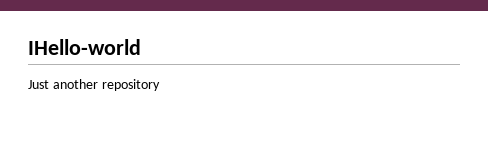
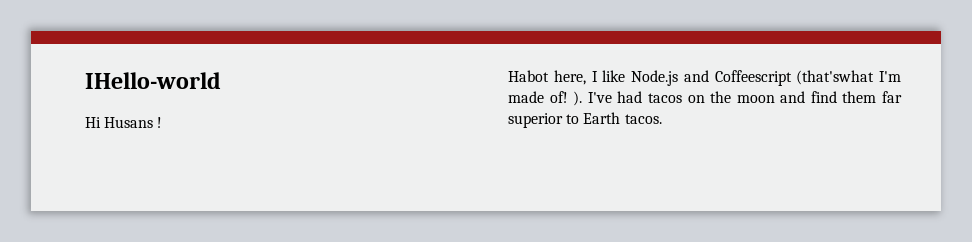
- Just another repository
+ Hi Husans !
+ Habot here, I like Node.js and Coffeescript (that'swhat I'm made of! ). I've had tacos on the moon and find them far superior to Earth tacos.

